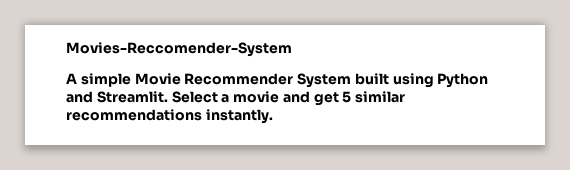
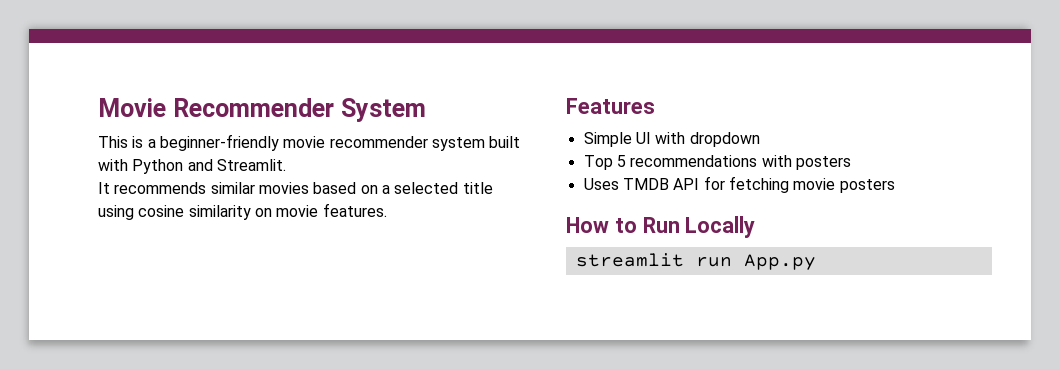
- Movies-Reccomender-System
- A simple Movie Recommender System built using Python and Streamlit. Select a movie and get 5 similar recommendations instantly.
+ Movie Recommender System
+ This is a beginner-friendly movie recommender system built with Python and Streamlit.
+ It recommends similar movies based on a selected title using cosine similarity on movie features.
+ Features
+ Simple UI with dropdown
+ Top 5 recommendations with posters
+ Uses TMDB API for fetching movie posters
+ How to Run Locally
+ streamlit run App.py

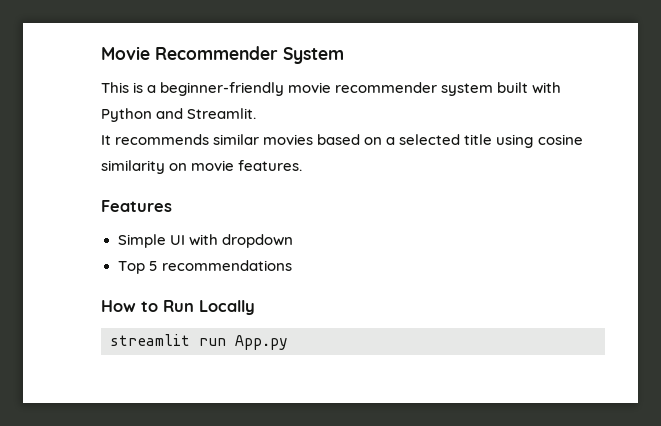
- Top 5 recommendations with posters
- Uses TMDB API for fetching movie posters
+ Top 5 recommendations

